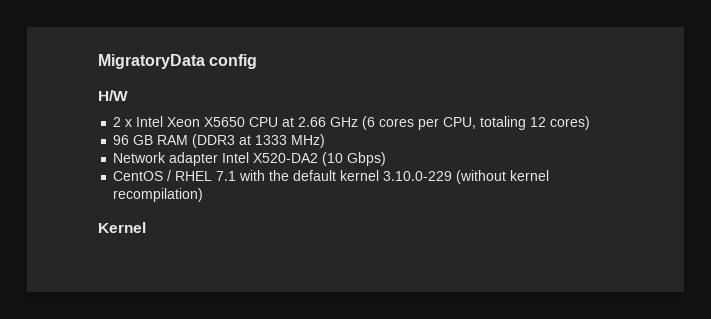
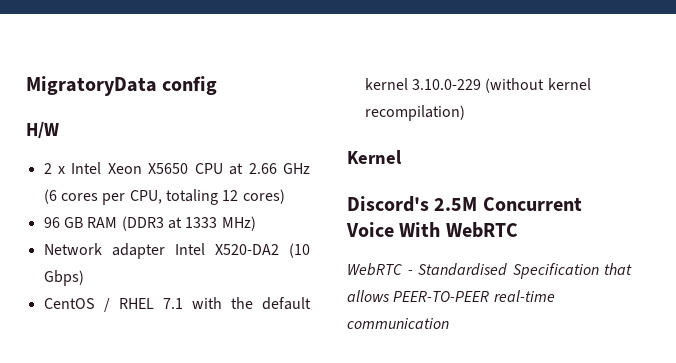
+ Discord's 2.5M Concurrent Voice With WebRTC
+ WebRTC - Standardised Specification that allows PEER-TO-PEER real-time communication

